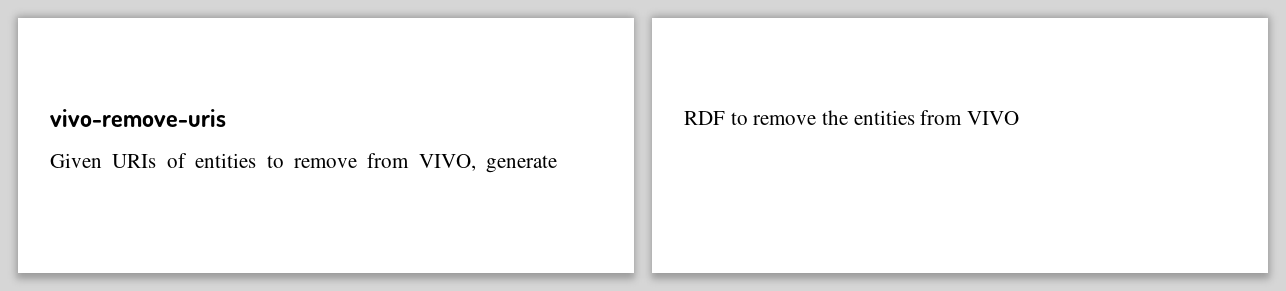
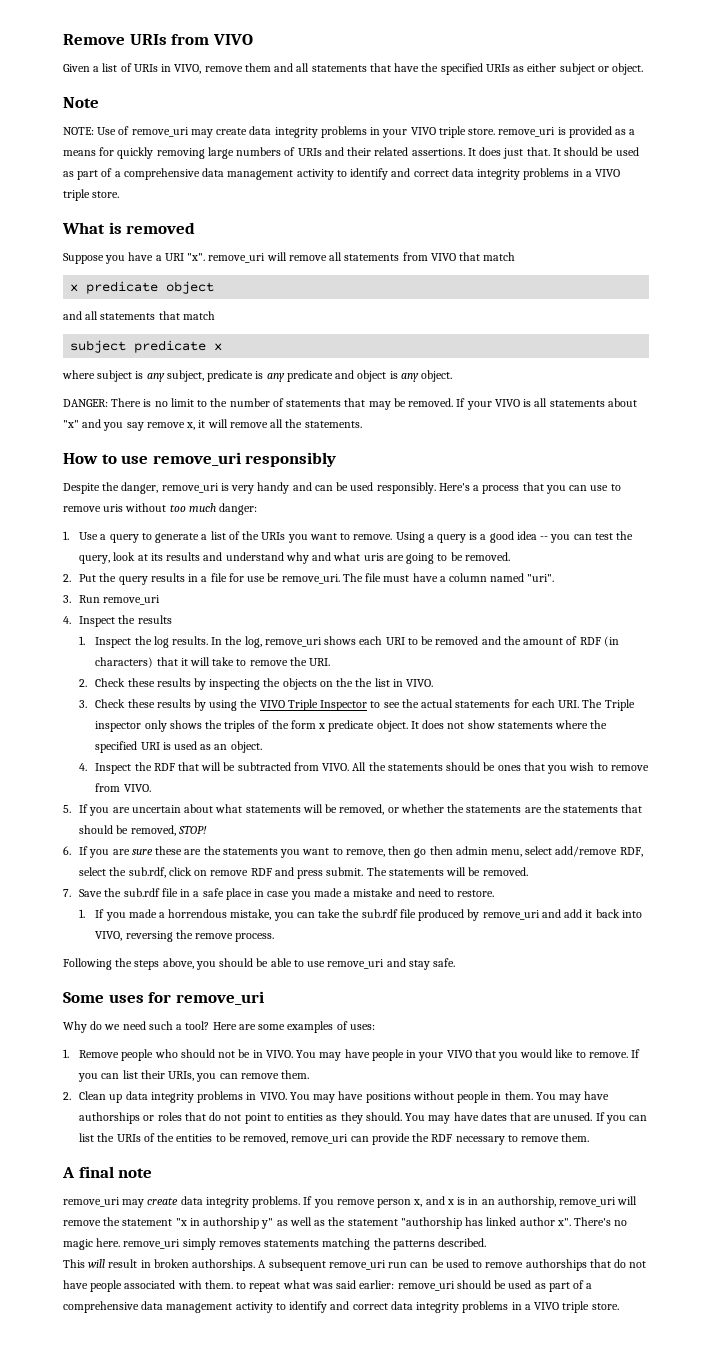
- vivo-remove-uris
- Given URIs of entities to remove from VIVO, generate RDF to remove the entities from VIVO
+ Remove URIs from VIVO
+ Given a list of URIs in VIVO, remove them and all statements that have the specified URIs as either subject or object.
+ Note
+ NOTE: Use of remove_uri may create data integrity problems in your VIVO triple store. remove_uri is provided as a means for quickly removing large numbers of URIs and their related assertions. It does just that. It should be used as part of a comprehensive data management activity to identify and correct data integrity problems in a VIVO triple store.
+ What is removed
+ Suppose you have a URI "x". remove_uri will remove all statements from VIVO that match
+ x predicate object
+ and all statements that match
+ subject predicate x
+ where subject is any subject, predicate is any predicate and object is any object.
+ DANGER: There is no limit to the number of statements that may be removed. If your VIVO is all statements about "x" and you say remove x, it will remove all the statements.
+ How to use remove_uri responsibly
+ Despite the danger, remove_uri is very handy and can be used responsibly. Here's a process that you can use to remove uris without too much danger:
+ 1. Use a query to generate a list of the URIs you want to remove. Using a query is a good idea -- you can test the query, look at its results and understand why and what uris are going to be removed.
+ 2. Put the query results in a file for use be remove_uri. The file must have a column named "uri".
+ 3. Run remove_uri
+ 4. Inspect the results
+ 1. Inspect the log results. In the log, remove_uri shows each URI to be removed and the amount of RDF (in characters) that it will take to remove the URI.
+ 2. Check these results by inspecting the objects on the the list in VIVO.
+ 3. Check these results by using the VIVO Triple Inspector to see the actual statements for each URI. The Triple inspector only shows the triples of the form x predicate object. It does not show statements where the specified URI is used as an object.
+ 4. Inspect the RDF that will be subtracted from VIVO. All the statements should be ones that you wish to remove from VIVO.
+ 5. If you are uncertain about what statements will be removed, or whether the statements are the statements that should be removed, STOP!
+ 6. If you are sure these are the statements you want to remove, then go then admin menu, select add/remove RDF, select the sub.rdf, click on remove RDF and press submit. The statements will be removed.
+ 7. Save the sub.rdf file in a safe place in case you made a mistake and need to restore.
+ 1. If you made a horrendous mistake, you can take the sub.rdf file produced by remove_uri and add it back into VIVO, reversing the remove process.
+ Following the steps above, you should be able to use remove_uri and stay safe.
+ Some uses for remove_uri
+ Why do we need such a tool? Here are some examples of uses:
+ 1. Remove people who should not be in VIVO. You may have people in your VIVO that you would like to remove. If you can list their URIs, you can remove them.
+ 2. Clean up data integrity problems in VIVO. You may have positions without people in them. You may have authorships or roles that do not point to entities as they should. You may have dates that are unused. If you can list the URIs of the entities to be removed, remove_uri can provide the RDF necessary to remove them.
+ A final note
+ remove_uri may create data integrity problems. If you remove person x, and x is in an authorship, remove_uri will remove the statement "x in authorship y" as well as the statement "authorship has linked author x". There's no magic here. remove_uri simply removes statements matching the patterns described.
+ This will result in broken authorships. A subsequent remove_uri run can be used to remove authorships that do not have people associated with them. to repeat what was said earlier: remove_uri should be used as part of a comprehensive data management activity to identify and correct data integrity problems in a VIVO triple store.

